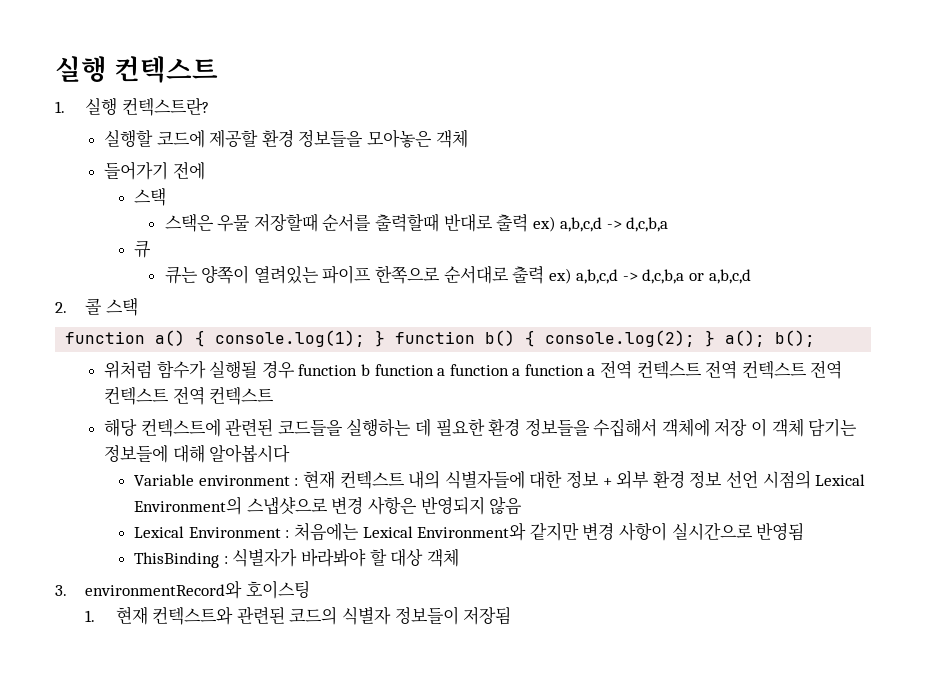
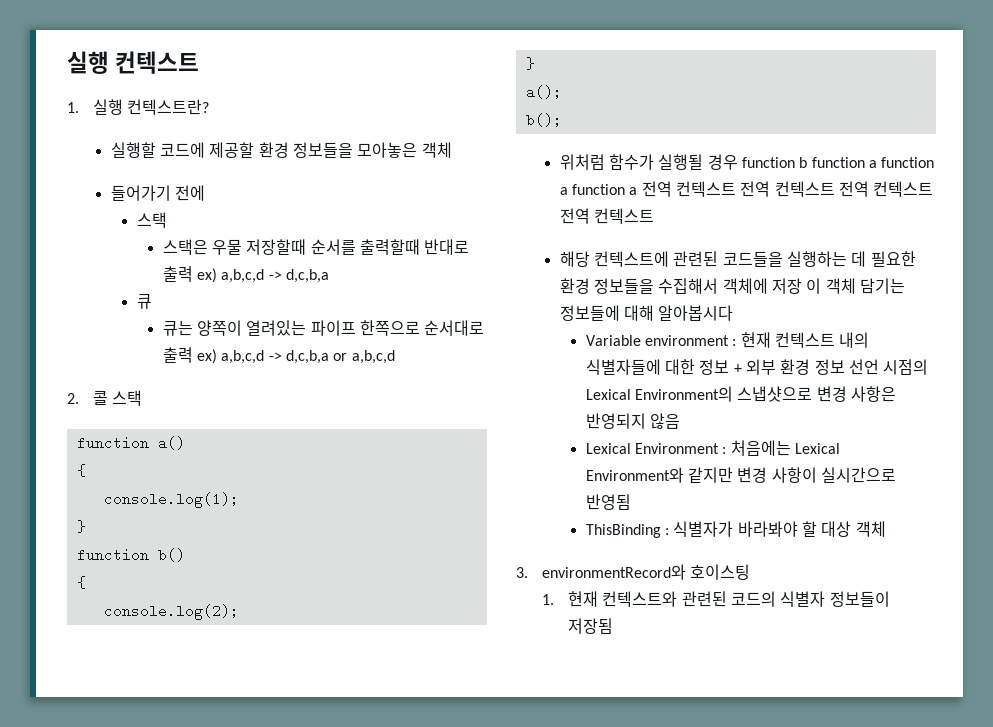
- function a() { console.log(1); } function b() { console.log(2); } a(); b();
+ function a()
+ {
+ console.log(1);
+ }
+ function b()
+ {
+ console.log(2);
+ }
+ a();
+ b();

